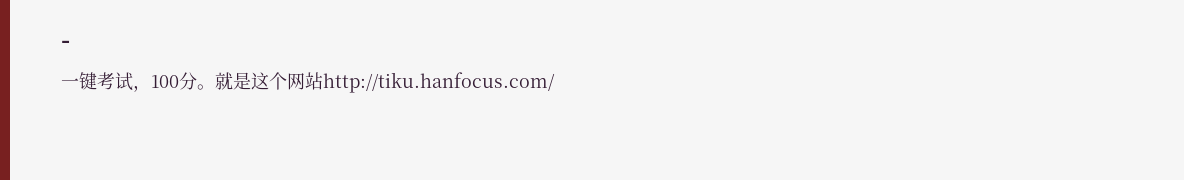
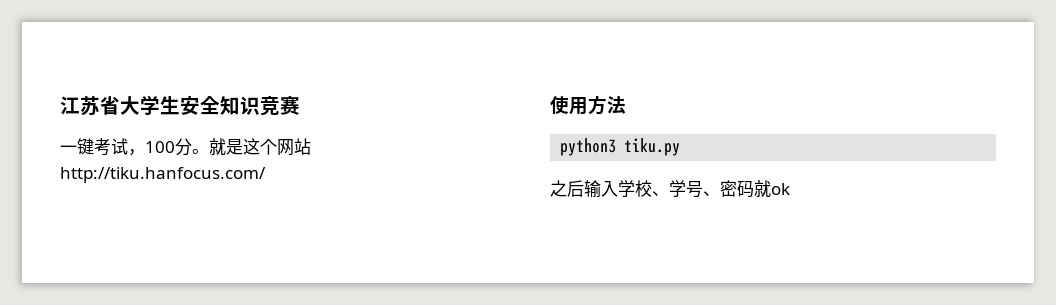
- -
+ 江苏省大学生安全知识竞赛
+ 使用方法
+ python3 tiku.py
+ 之后输入学校、学号、密码就ok

